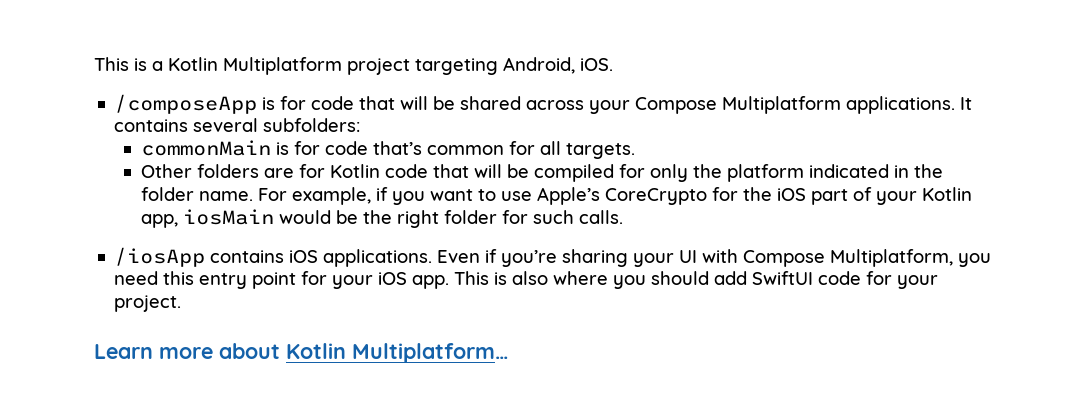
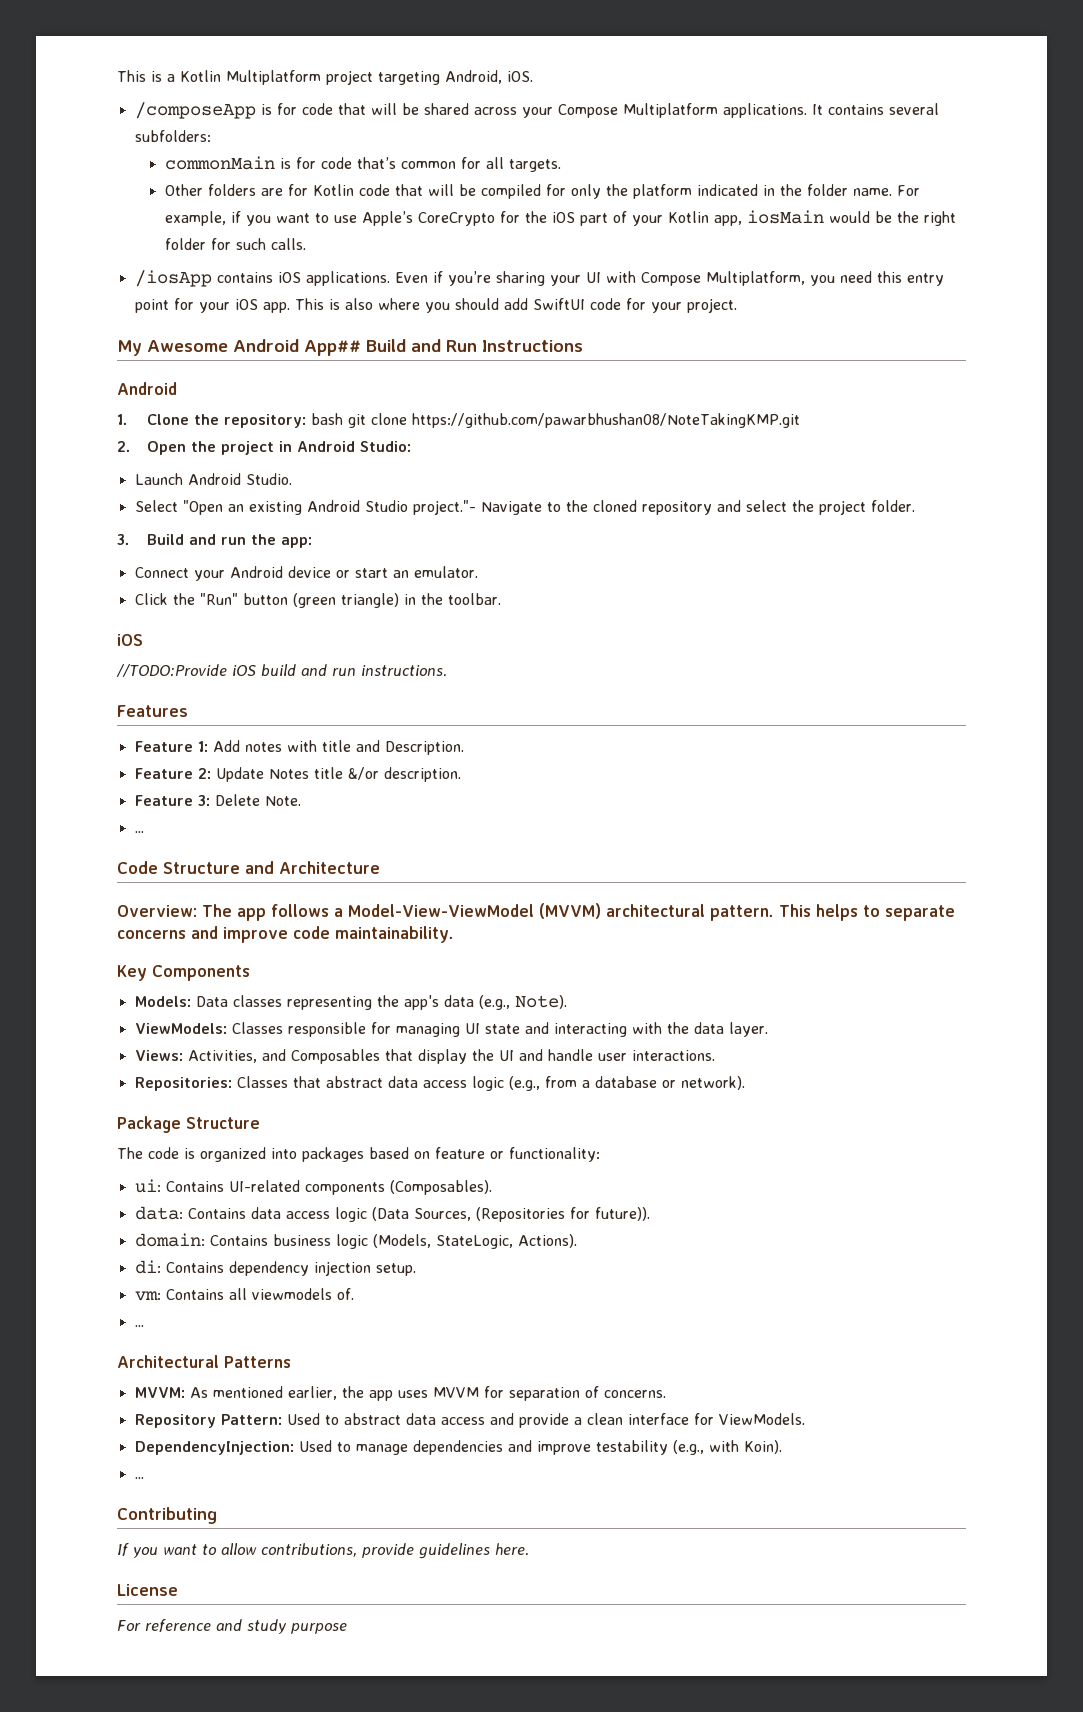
- Learn more about Kotlin Multiplatform…
+ My Awesome Android App## Build and Run Instructions
+ Android
+ 1. Clone the repository: bash git clone https://github.com/pawarbhushan08/NoteTakingKMP.git
+ 2. Open the project in Android Studio:
+ Launch Android Studio.
+ Select "Open an existing Android Studio project."- Navigate to the cloned repository and select the project folder.
+ 3. Build and run the app:
+ Connect your Android device or start an emulator.
+ Click the "Run" button (green triangle) in the toolbar.
+ iOS
+ //TODO:Provide iOS build and run instructions.
+ Features
+ Feature 1: Add notes with title and Description.
+ Feature 2: Update Notes title &/or description.
+ Feature 3: Delete Note.
+ ...
+ Code Structure and Architecture
+ Overview: The app follows a Model-View-ViewModel (MVVM) architectural pattern. This helps to separate concerns and improve code maintainability.
+ Key Components
+ Models: Data classes representing the app's data (e.g., Note).
+ ViewModels: Classes responsible for managing UI state and interacting with the data layer.
+ Views: Activities, and Composables that display the UI and handle user interactions.
+ Repositories: Classes that abstract data access logic (e.g., from a database or network).
+ Package Structure
+ The code is organized into packages based on feature or functionality:
+ ui: Contains UI-related components (Composables).
+ data: Contains data access logic (Data Sources, (Repositories for future)).
+ domain: Contains business logic (Models, StateLogic, Actions).
+ di: Contains dependency injection setup.
+ vm: Contains all viewmodels of.
+ ...
+ Architectural Patterns
+ MVVM: As mentioned earlier, the app uses MVVM for separation of concerns.
+ Repository Pattern: Used to abstract data access and provide a clean interface for ViewModels.
+ DependencyInjection: Used to manage dependencies and improve testability (e.g., with Koin).
+ ...
+ Contributing
+ If you want to allow contributions, provide guidelines here.
+ License
+ For reference and study purpose

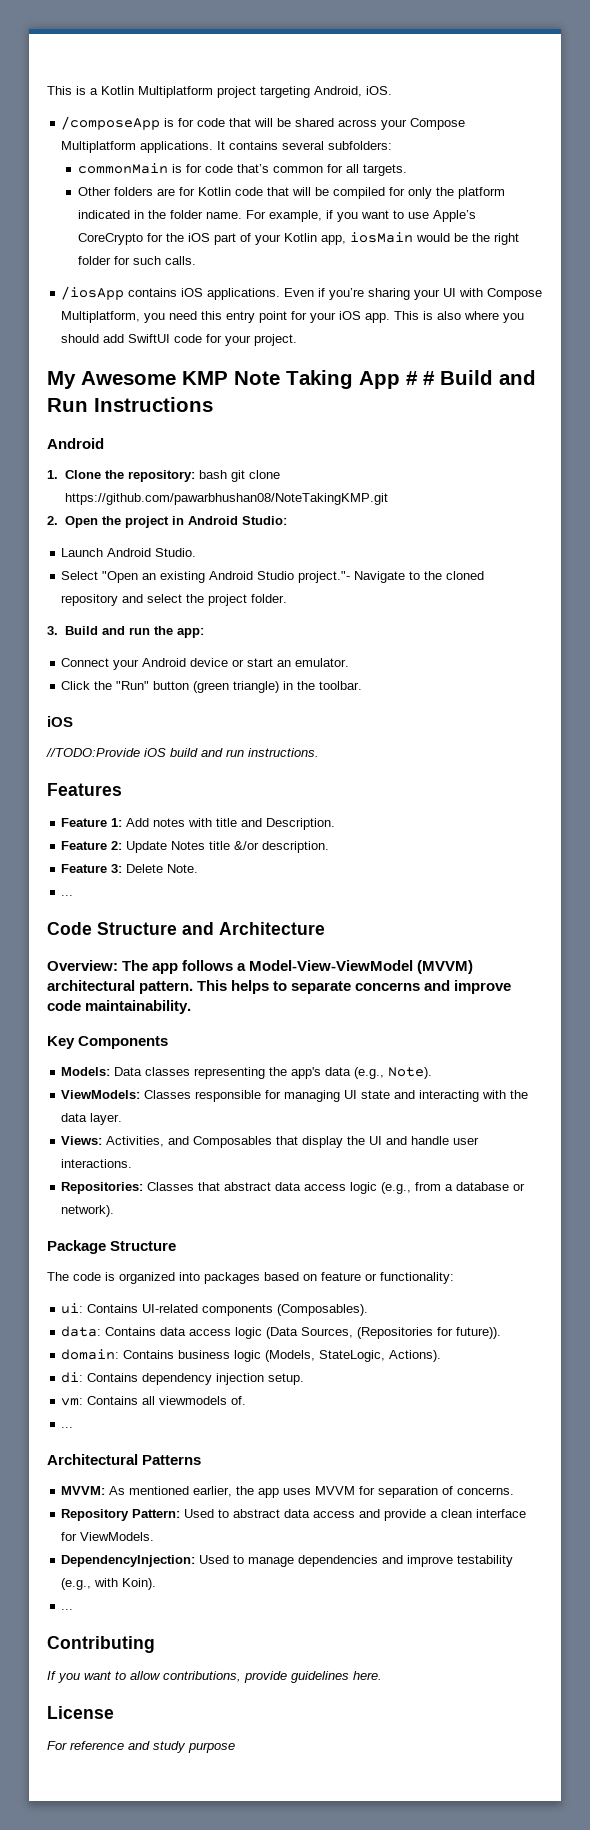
- My Awesome Android App## Build and Run Instructions
+ My Awesome KMP Note Taking App # # Build and Run Instructions

